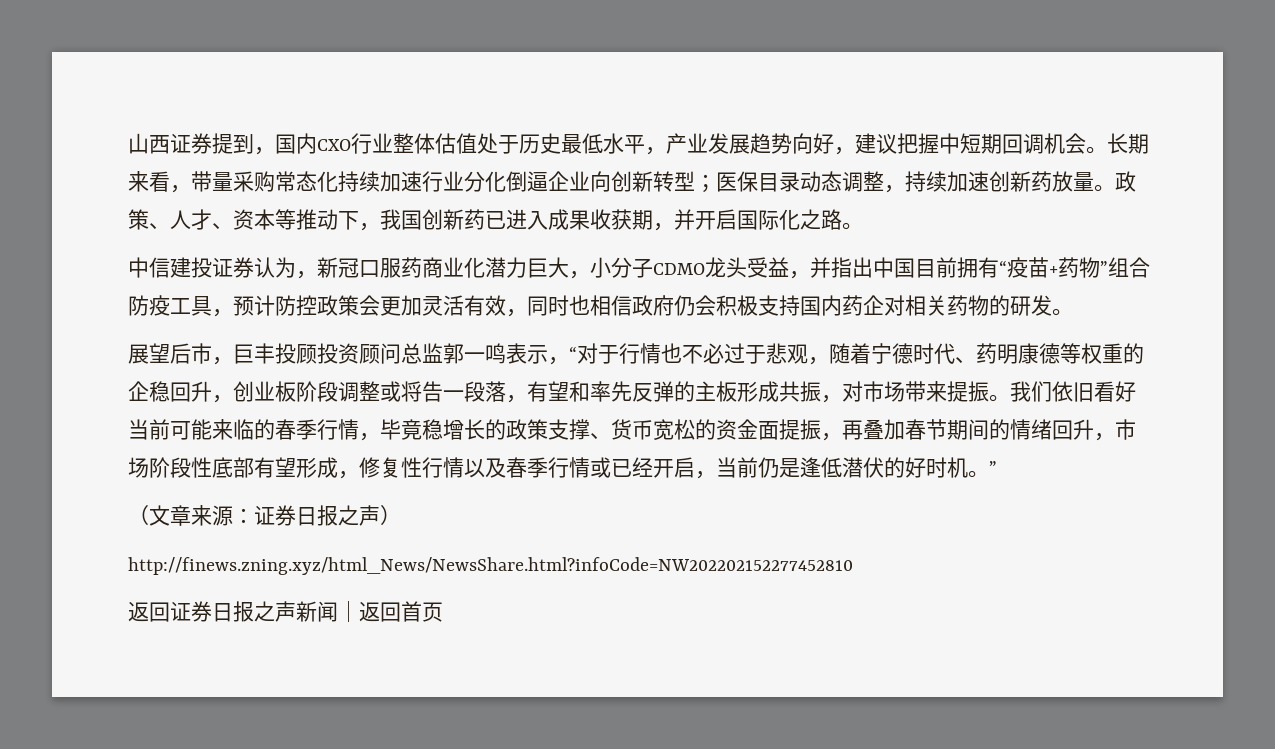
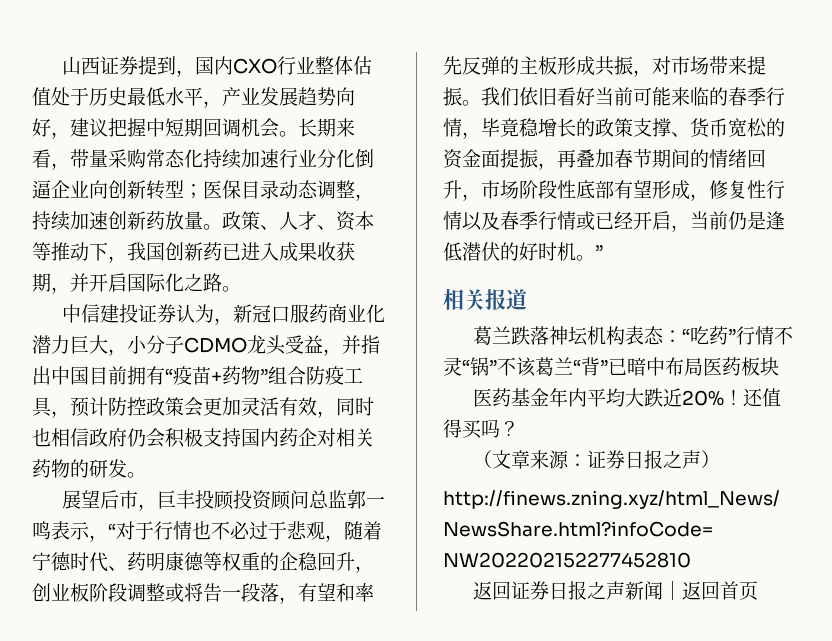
+ 相关报道
+ 葛兰跌落神坛机构表态：“吃药”行情不灵“锅”不该葛兰“背”已暗中布局医药板块
+ 医药基金年内平均大跌近20%！还值得买吗？

